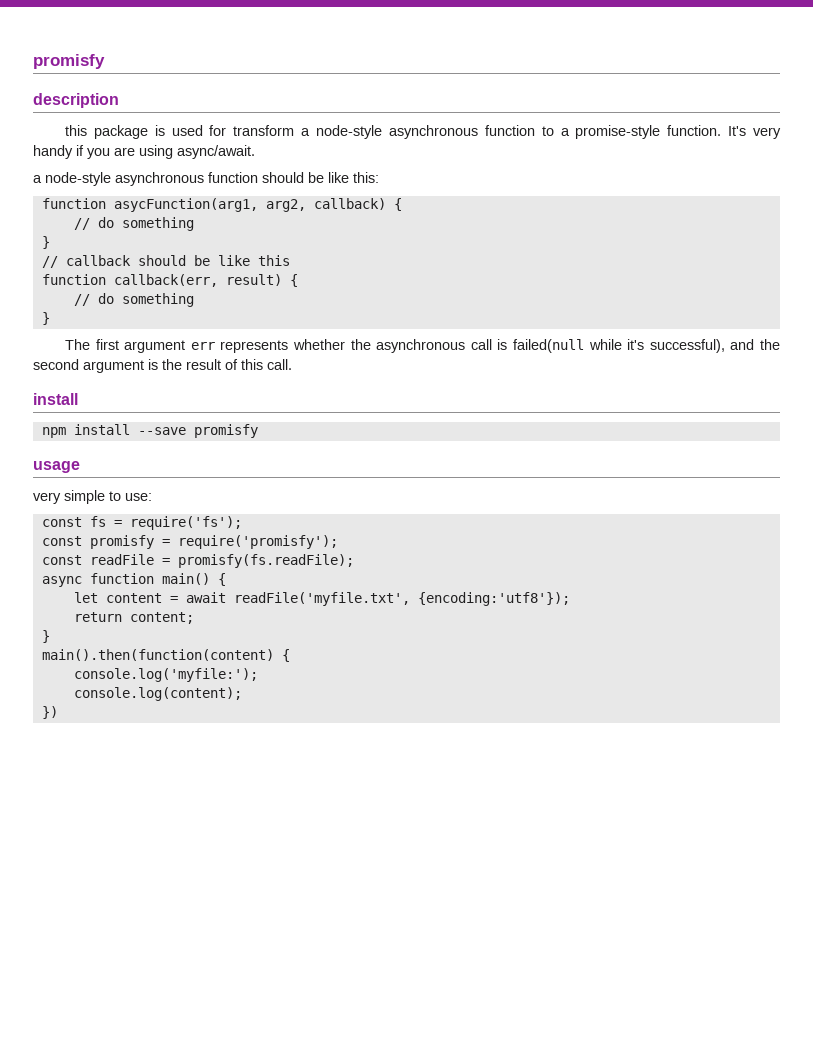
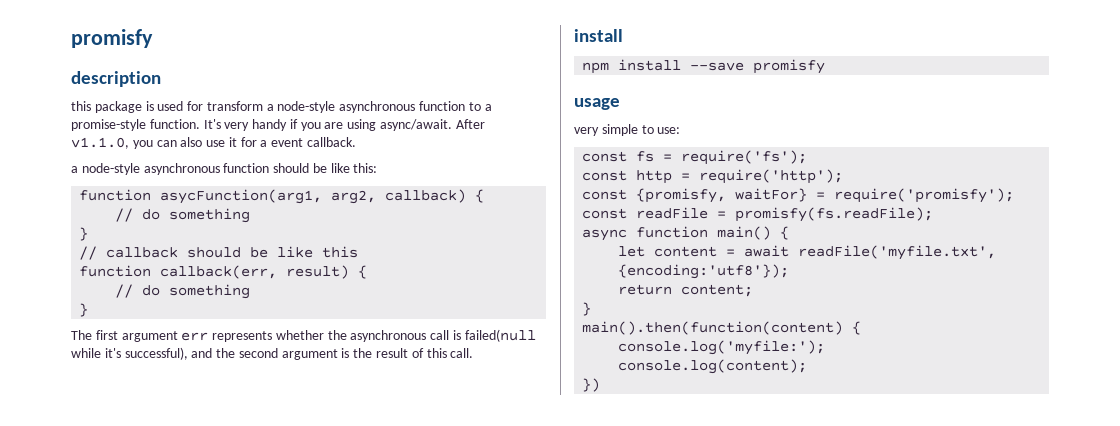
+ After v1.1.0, you can also use it for a event callback.
- const promisfy = require('promisfy');
+ const http = require('http');
+ const {promisfy, waitFor} = require('promisfy');

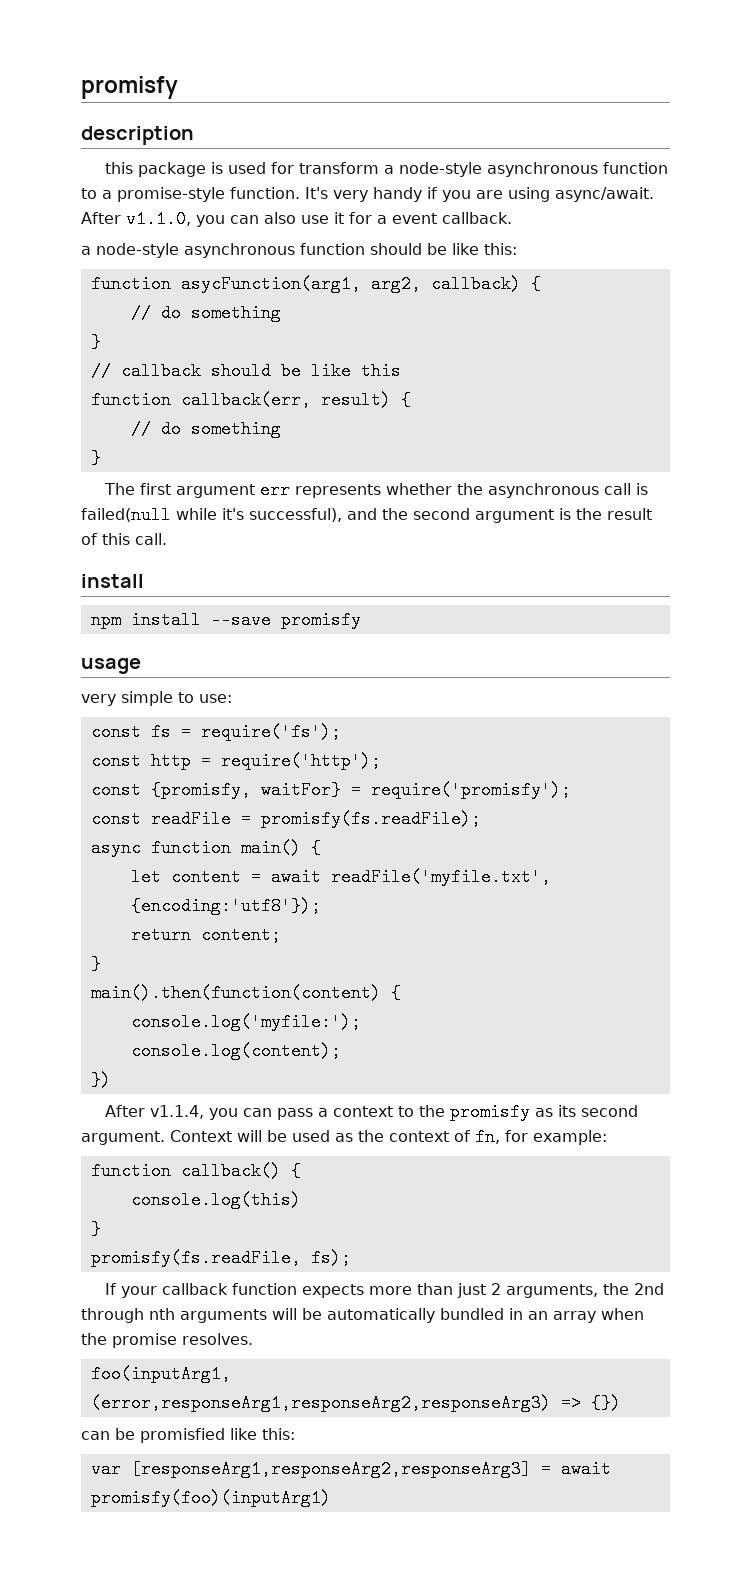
+ After v1.1.4, you can pass a context to the promisfy as its second argument. Context will be used as the context of fn, for example:
+ function callback() {
+ console.log(this)
+ }
+ promisfy(fs.readFile, fs);
+ If your callback function expects more than just 2 arguments, the 2nd through nth arguments will be automatically bundled in an array when the promise resolves.
+ foo(inputArg1, (error,responseArg1,responseArg2,responseArg3) => {})
+ can be promisfied like this:
+ var [responseArg1,responseArg2,responseArg3] = await promisfy(foo)(inputArg1)

